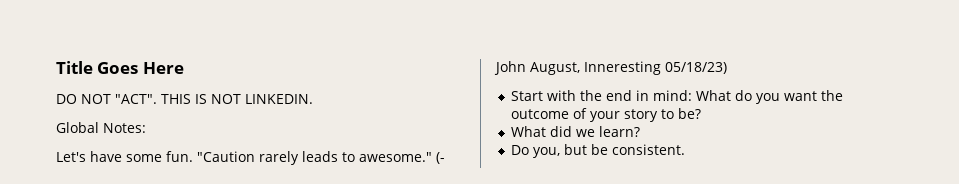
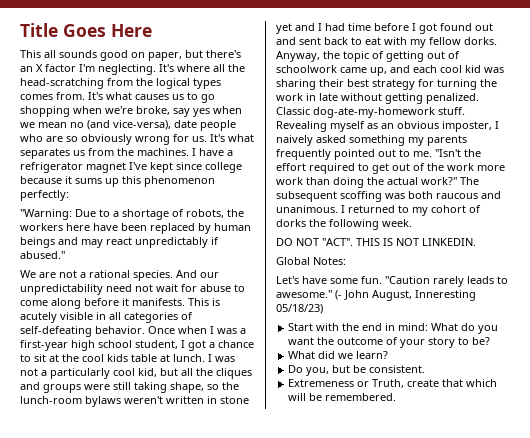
+ This all sounds good on paper, but there's an X factor I'm neglecting. It's where all the head-scratching from the logical types comes from. It's what causes us to go shopping when we're broke, say yes when we mean no (and vice-versa), date people who are so obviously wrong for us. It's what separates us from the machines. I have a refrigerator magnet I've kept since college because it sums up this phenomenon perfectly:
+ "Warning: Due to a shortage of robots, the workers here have been replaced by human beings and may react unpredictably if abused."
+ We are not a rational species. And our unpredictability need not wait for abuse to come along before it manifests. This is acutely visible in all categories of self-defeating behavior. Once when I was a first-year high school student, I got a chance to sit at the cool kids table at lunch. I was not a particularly cool kid, but all the cliques and groups were still taking shape, so the lunch-room bylaws weren't written in stone yet and I had time before I got found out and sent back to eat with my fellow dorks. Anyway, the topic of getting out of schoolwork came up, and each cool kid was sharing their best strategy for turning the work in late without getting penalized. Classic dog-ate-my-homework stuff. Revealing myself as an obvious imposter, I naively asked something my parents frequently pointed out to me. "Isn't the effort required to get out of the work more work than doing the actual work?" The subsequent scoffing was both raucous and unanimous. I returned to my cohort of dorks the following week.
+ Extremeness or Truth, create that which will be remembered.

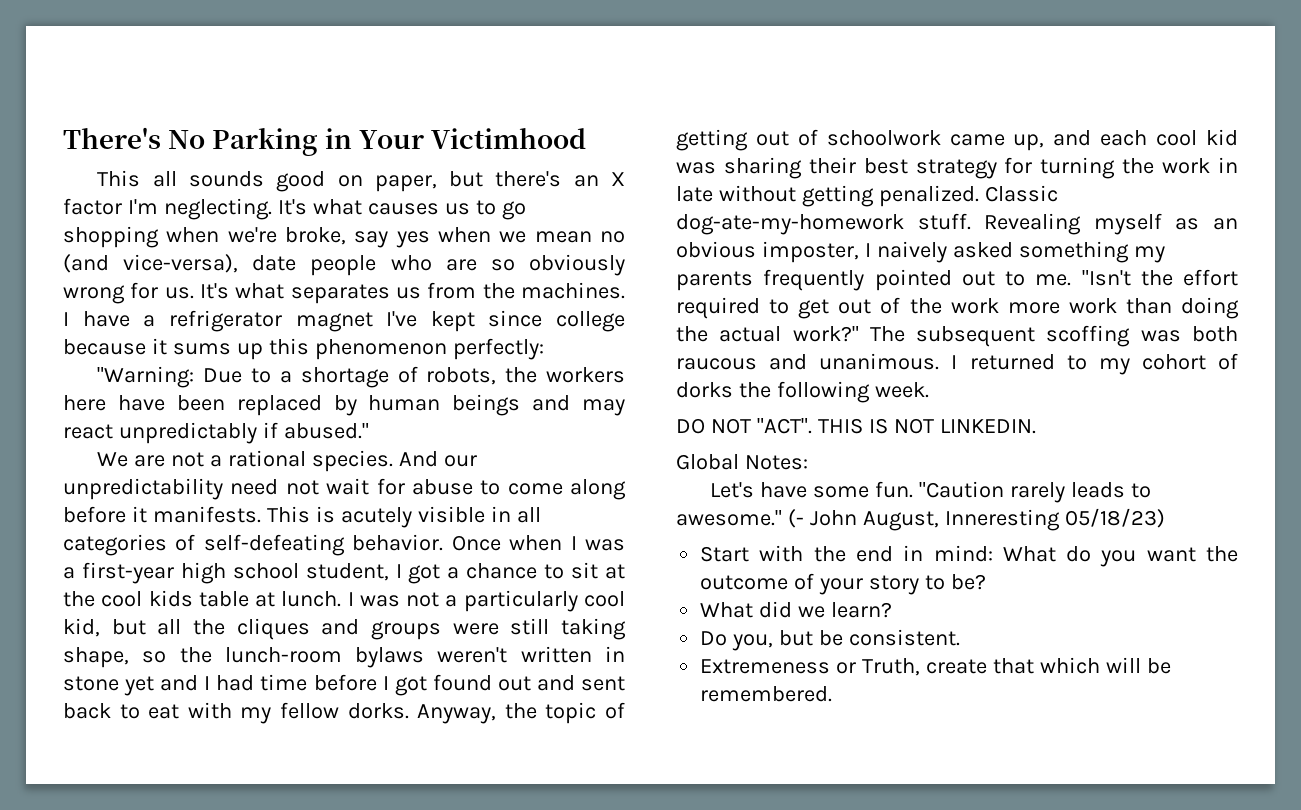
- Title Goes Here
+ There's No Parking in Your Victimhood
- It's where all the head-scratching from the logical types comes from. It's what causes us to go shopping when we're broke, say yes when we mean no (and vice-versa), date people who are so obviously wrong for us.
+ It's what causes us to go shopping when we're broke, say yes when we mean no (and vice-versa), date people who are so obviously wrong for us.

